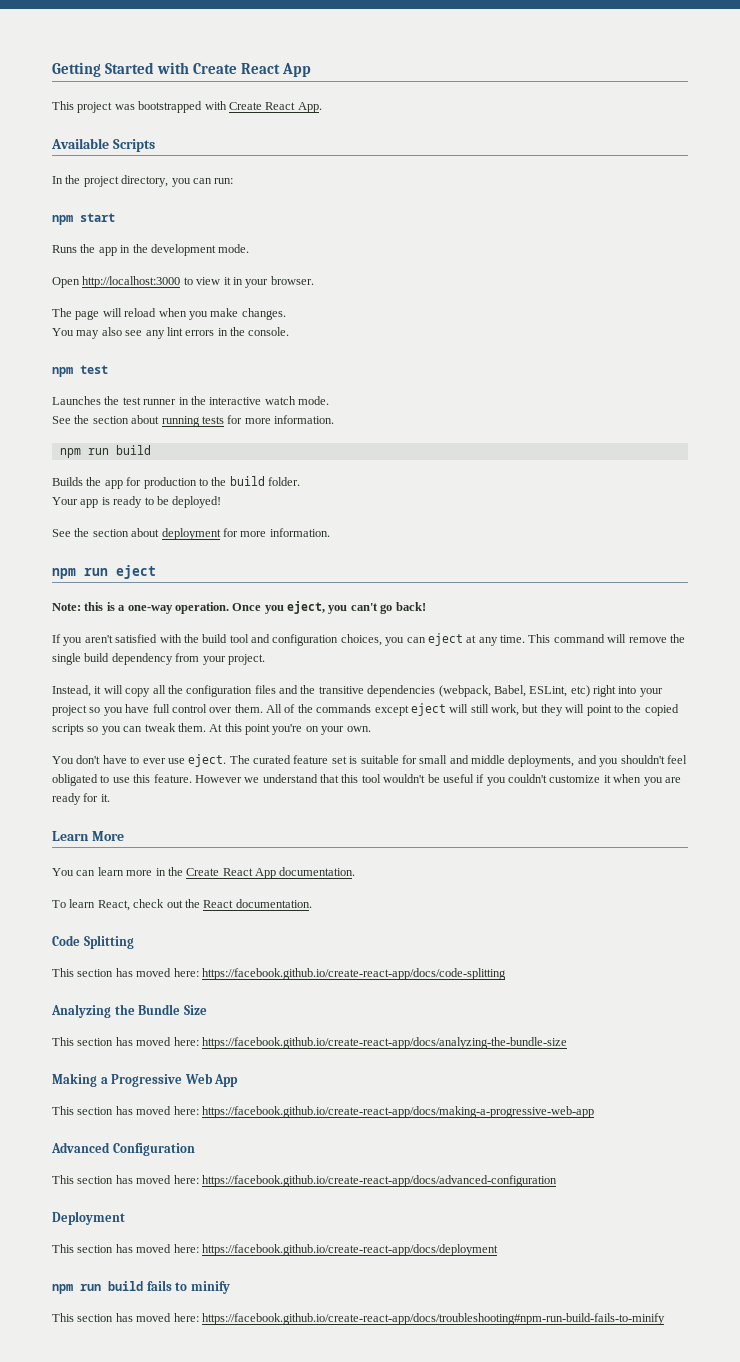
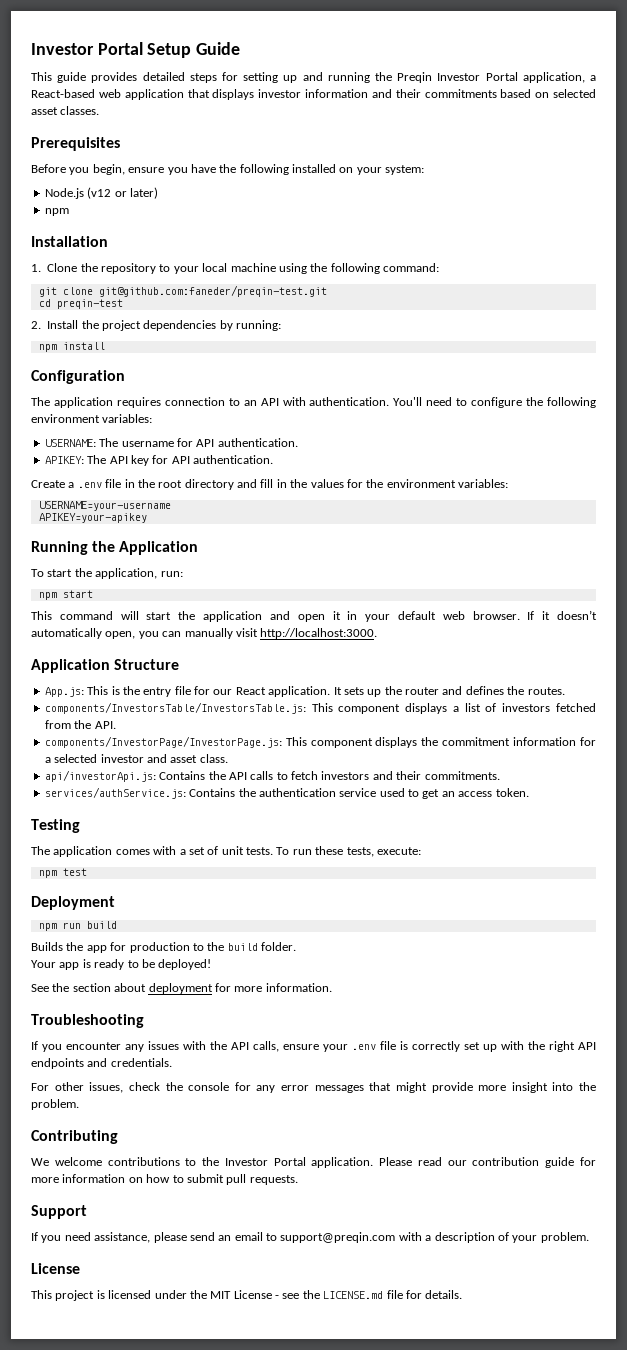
- Getting Started with Create React App
- This project was bootstrapped with Create React App.
- Available Scripts
- In the project directory, you can run:
+ Investor Portal Setup Guide
+ This guide provides detailed steps for setting up and running the Preqin Investor Portal application, a React-based web application that displays investor information and their commitments based on selected asset classes.
+ Prerequisites
+ Before you begin, ensure you have the following installed on your system:
+ Node.js (v12 or later)
+ npm
+ Installation
+ 1. Clone the repository to your local machine using the following command:
+ git clone git@github.com:faneder/preqin-test.git
+ cd preqin-test
+ 2. Install the project dependencies by running:
+ npm install
+ Configuration
+ The application requires connection to an API with authentication. You'll need to configure the following environment variables:
+ USERNAME: The username for API authentication.
+ APIKEY: The API key for API authentication.
+ Create a .env file in the root directory and fill in the values for the environment variables:
+ USERNAME=your-username
+ APIKEY=your-apikey
+ Running the Application
+ To start the application, run:
  npm start
- Runs the app in the development mode.
- Open http://localhost:3000 to view it in your browser.
- The page will reload when you make changes.
- You may also see any lint errors in the console.
+ This command will start the application and open it in your default web browser. If it doesn’t automatically open, you can manually visit http://localhost:3000.
+ Application Structure
+ App.js: This is the entry file for our React application. It sets up the router and defines the routes.
+ components/InvestorsTable/InvestorsTable.js: This component displays a list of investors fetched from the API.
+ components/InvestorPage/InvestorPage.js: This component displays the commitment information for a selected investor and asset class.
+ api/investorApi.js: Contains the API calls to fetch investors and their commitments.
+ services/authService.js: Contains the authentication service used to get an access token.
+ Testing
+ The application comes with a set of unit tests. To run these tests, execute:
  npm test
- Launches the test runner in the interactive watch mode.
- See the section about running tests for more information.
+ Deployment
- npm run eject
- Note: this is a one-way operation. Once you eject, you can't go back!
- If you aren't satisfied with the build tool and configuration choices, you can eject at any time. This command will remove the single build dependency from your project.
- Instead, it will copy all the configuration files and the transitive dependencies (webpack, Babel, ESLint, etc) right into your project so you have full control over them. All of the commands except eject will still work, but they will point to the copied scripts so you can tweak them. At this point you're on your own.
- You don't have to ever use eject. The curated feature set is suitable for small and middle deployments, and you shouldn't feel obligated to use this feature. However we understand that this tool wouldn't be useful if you couldn't customize it when you are ready for it.
- Learn More
- You can learn more in the Create React App documentation.
- To learn React, check out the React documentation.
- Code Splitting
- This section has moved here: https://facebook.github.io/create-react-app/docs/code-splitting
- Analyzing the Bundle Size
- This section has moved here: https://facebook.github.io/create-react-app/docs/analyzing-the-bundle-size
- Making a Progressive Web App
- This section has moved here: https://facebook.github.io/create-react-app/docs/making-a-progressive-web-app
- Advanced Configuration
- This section has moved here: https://facebook.github.io/create-react-app/docs/advanced-configuration
- Deployment
- This section has moved here: https://facebook.github.io/create-react-app/docs/deployment
- npm run build fails to minify
- This section has moved here: https://facebook.github.io/create-react-app/docs/troubleshooting#npm-run-build-fails-to-minify
+ Troubleshooting
+ If you encounter any issues with the API calls, ensure your .env file is correctly set up with the right API endpoints and credentials.
+ For other issues, check the console for any error messages that might provide more insight into the problem.
+ Contributing
+ We welcome contributions to the Investor Portal application. Please read our contribution guide for more information on how to submit pull requests.
+ Support
+ If you need assistance, please send an email to support@preqin.com with a description of your problem.
+ License
+ This project is licensed under the MIT License - see the LICENSE.md file for details.

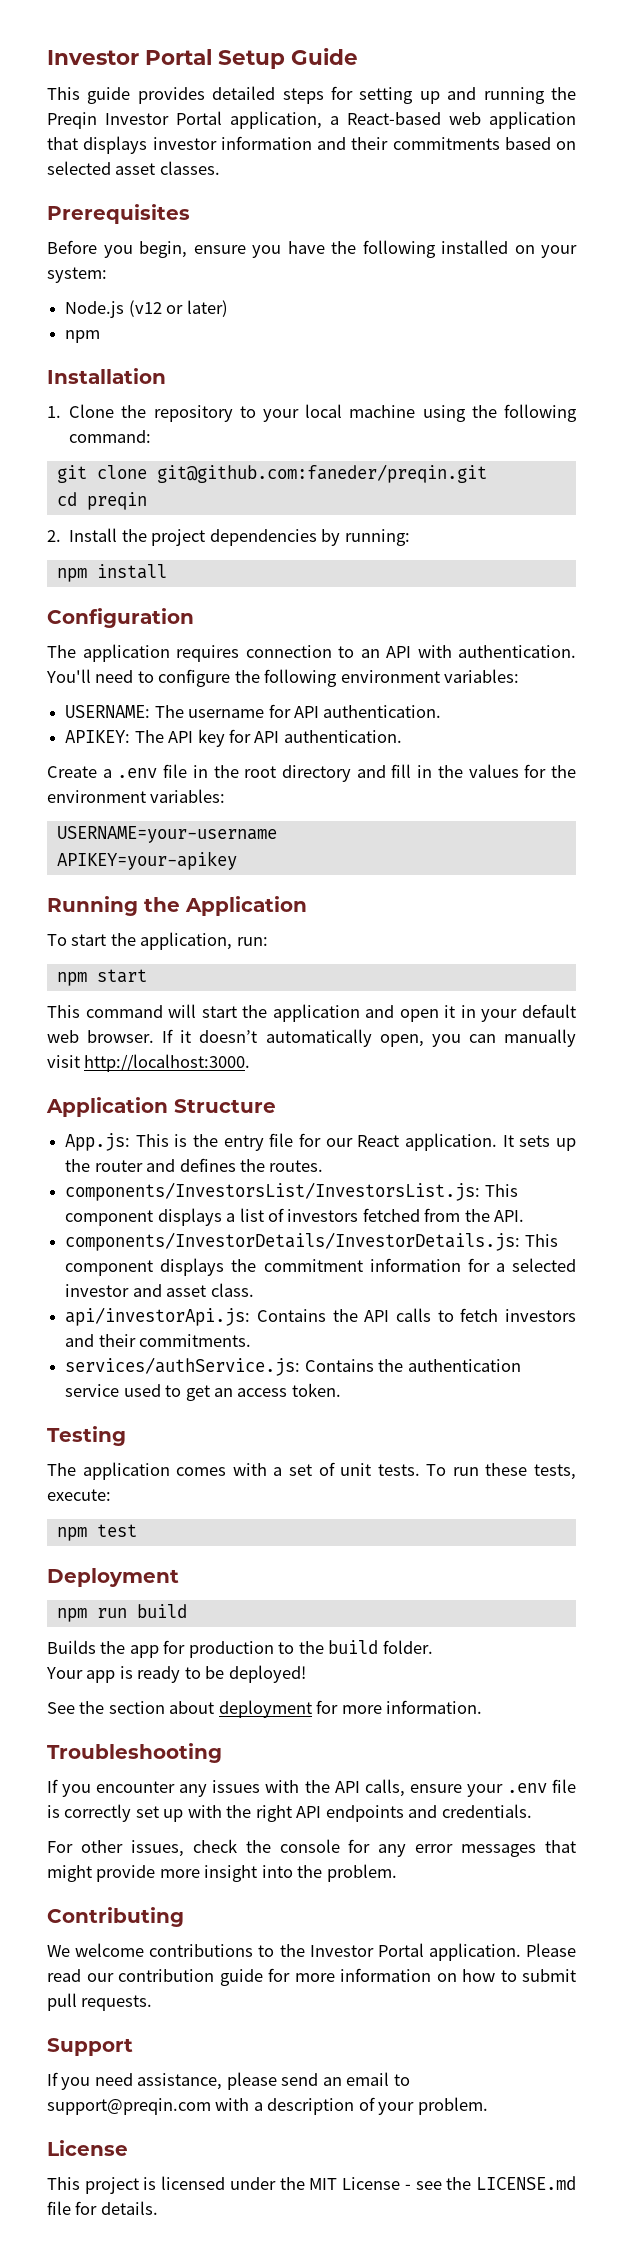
- git clone git@github.com:faneder/preqin-test.git
+ git clone git@github.com:faneder/preqin.git
- cd preqin-test
+ cd preqin
- components/InvestorsTable/InvestorsTable.js: This component displays a list of investors fetched from the API.
+ components/InvestorsList/InvestorsList.js: This component displays a list of investors fetched from the API.
- components/InvestorPage/InvestorPage.js: This component displays the commitment information for a selected investor and asset class.
+ components/InvestorDetails/InvestorDetails.js: This component displays the commitment information for a selected investor and asset class.

